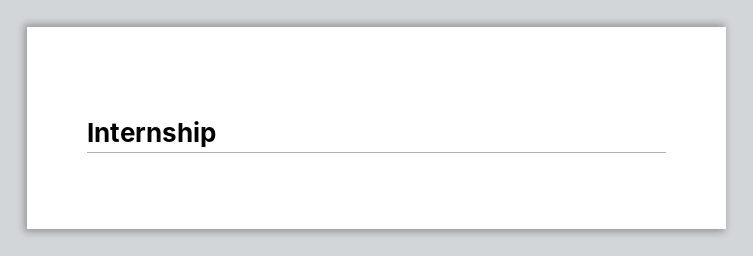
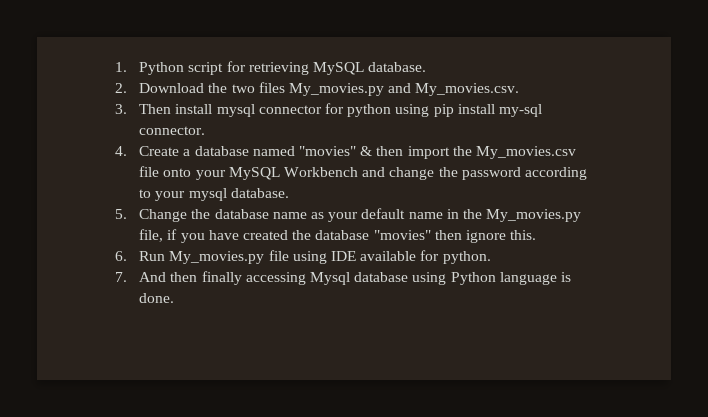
- Internship
+ 1. Python script for retrieving MySQL database.
+ 2. Download the two files My_movies.py and My_movies.csv.
+ 3. Then install mysql connector for python using pip install my-sql connector.
+ 4. Create a database named "movies" & then import the My_movies.csv file onto your MySQL Workbench and change the password according to your mysql database.
+ 5. Change the database name as your default name in the My_movies.py file, if you have created the database "movies" then ignore this.
+ 6. Run My_movies.py file using IDE available for python.
+ 7. And then finally accessing Mysql database using Python language is done.

